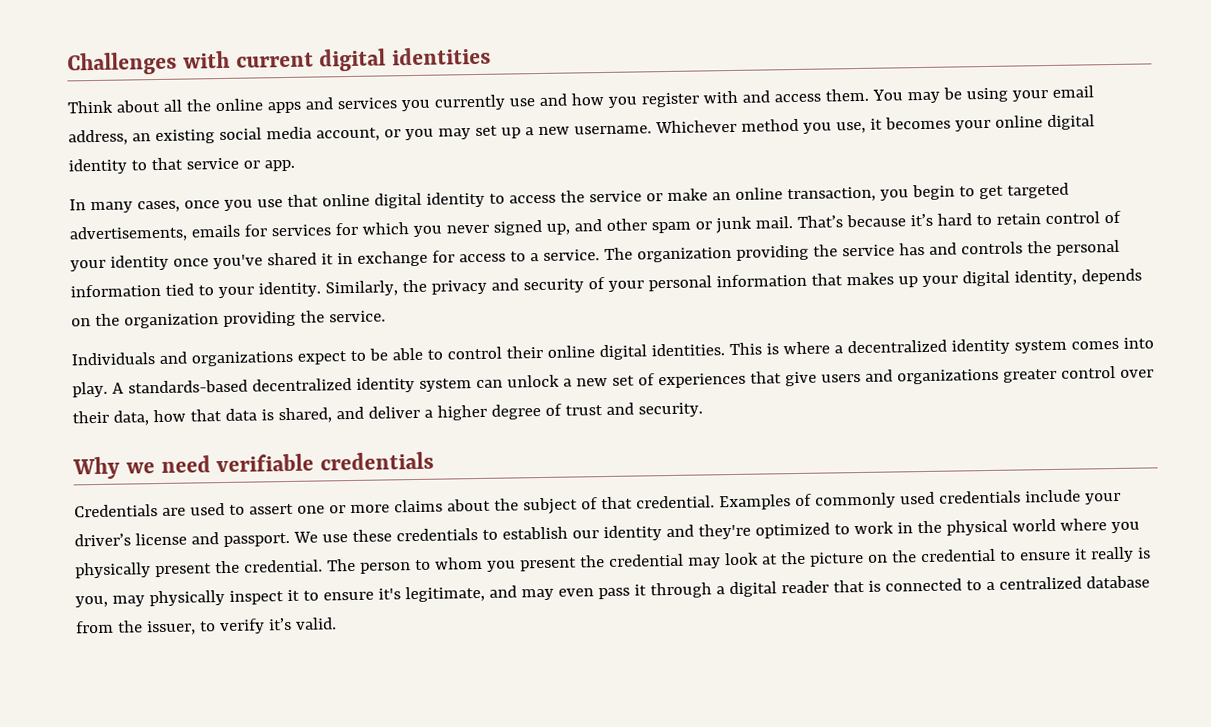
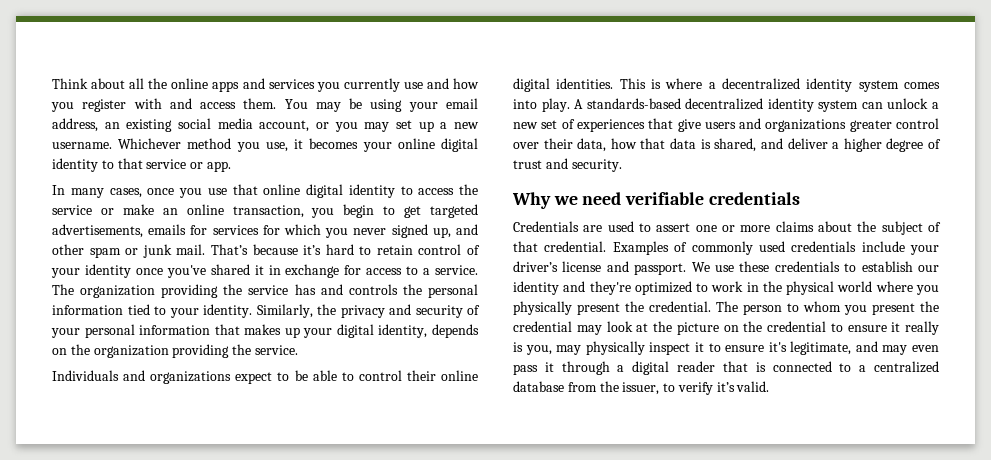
- Challenges with current digital identities

